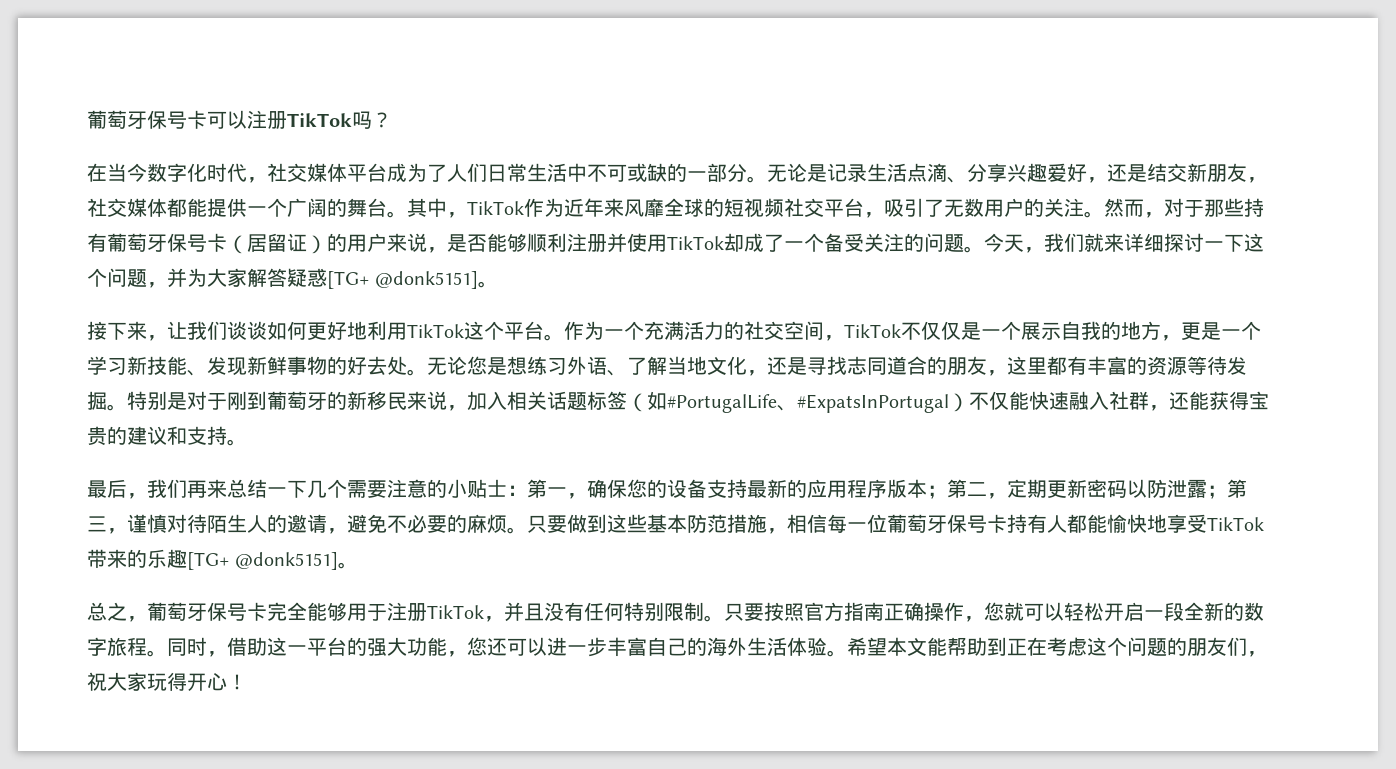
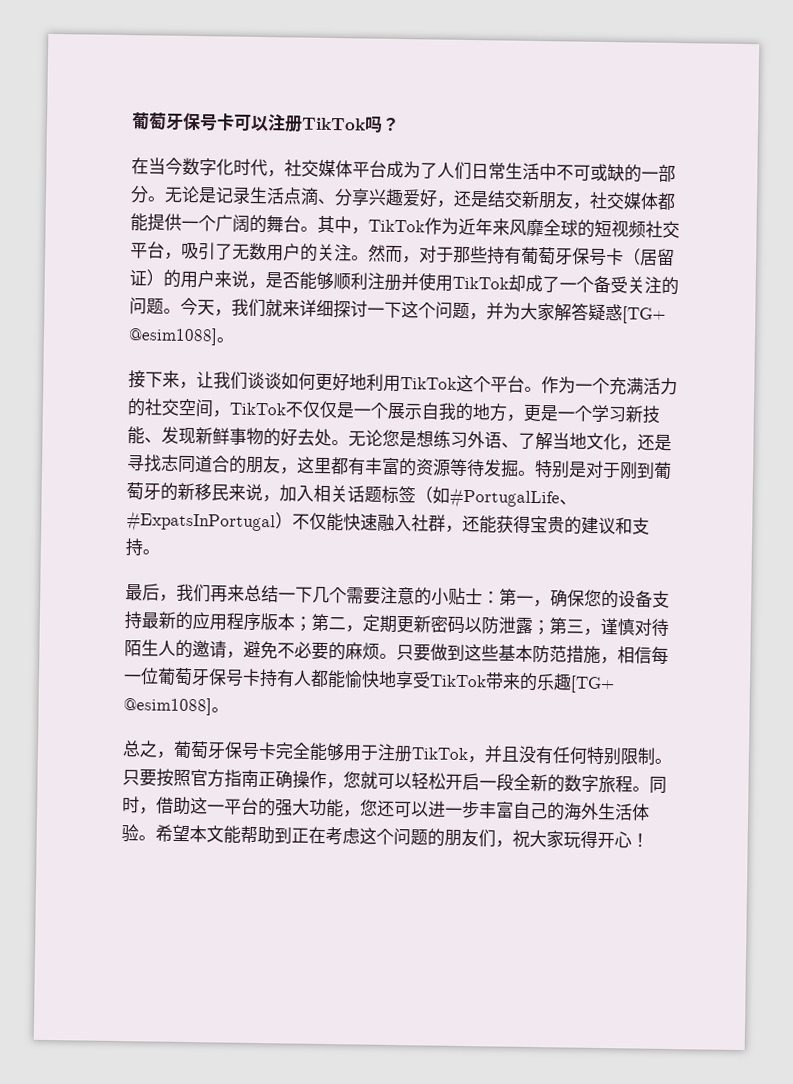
- 今天，我们就来详细探讨一下这个问题，并为大家解答疑惑[TG+ @donk5151]。
+ 今天，我们就来详细探讨一下这个问题，并为大家解答疑惑[TG+ @esim1088]。
- 只要做到这些基本防范措施，相信每一位葡萄牙保号卡持有人都能愉快地享受TikTok带来的乐趣[TG+ @donk5151]。
+ 只要做到这些基本防范措施，相信每一位葡萄牙保号卡持有人都能愉快地享受TikTok带来的乐趣[TG+ @esim1088]。

